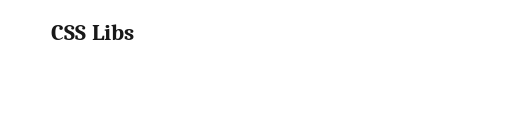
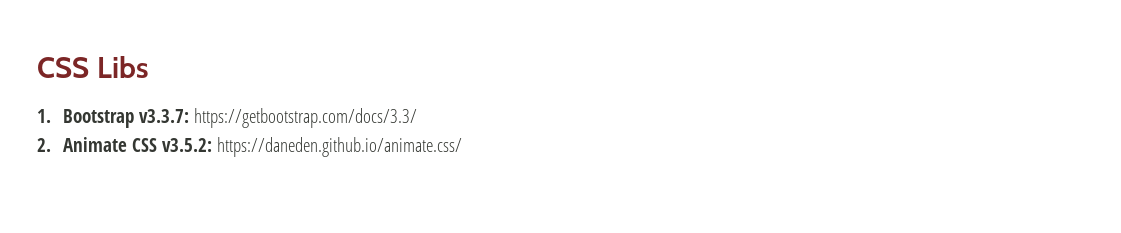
+ 1. Bootstrap v3.3.7: https://getbootstrap.com/docs/3.3/
+ 2. Animate CSS v3.5.2: https://daneden.github.io/animate.css/

